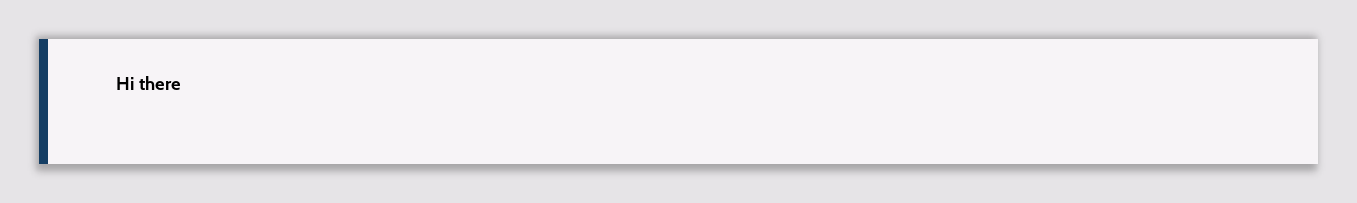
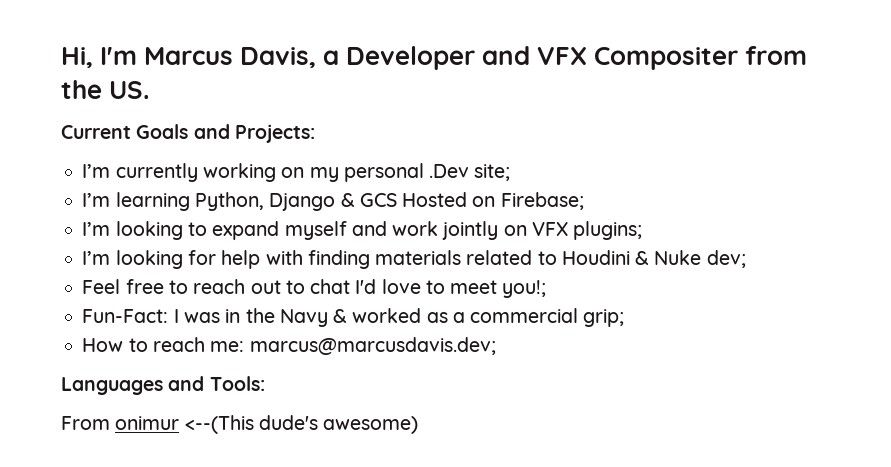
- Hi there
+ Hi, I'm Marcus Davis, a Developer and VFX Compositer from the US.
+ Current Goals and Projects:
+ I’m currently working on my personal .Dev site;
+ I’m learning Python, Django & GCS Hosted on Firebase;
+ I’m looking to expand myself and work jointly on VFX plugins;
+ I’m looking for help with finding materials related to Houdini & Nuke dev;
+ Feel free to reach out to chat I'd love to meet you!;
+ Fun-Fact: I was in the Navy & worked as a commercial grip;
+ How to reach me: marcus@marcusdavis.dev;
+ Languages and Tools:
+ From onimur <--(This dude's awesome)

